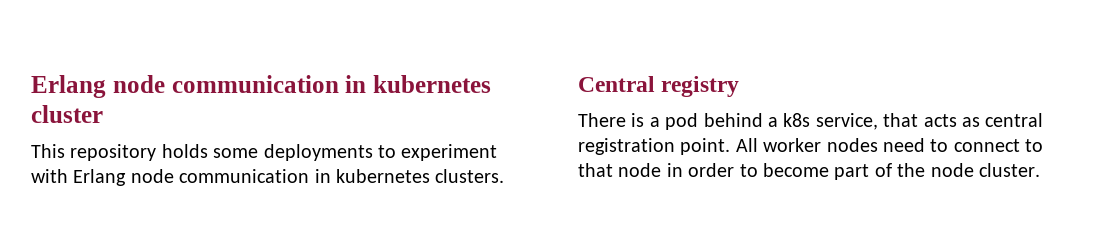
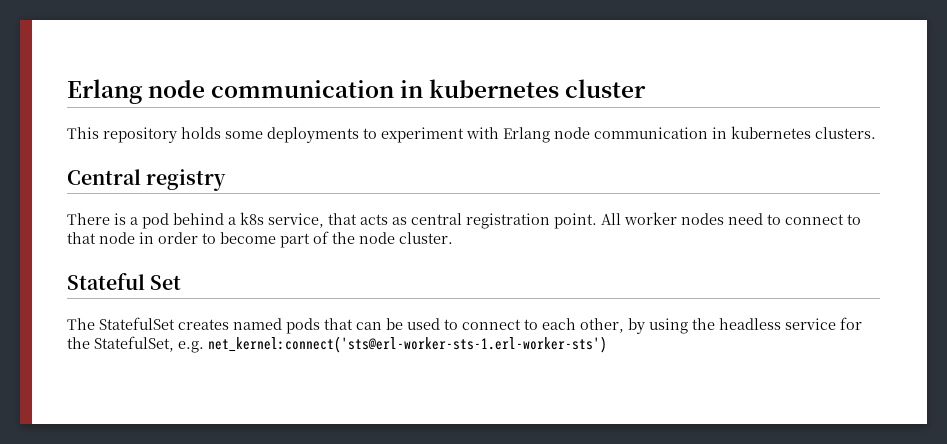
+ Stateful Set
+ The StatefulSet creates named pods that can be used to connect to each other, by using the headless service for the StatefulSet, e.g. net_kernel:connect('sts@erl-worker-sts-1.erl-worker-sts')

